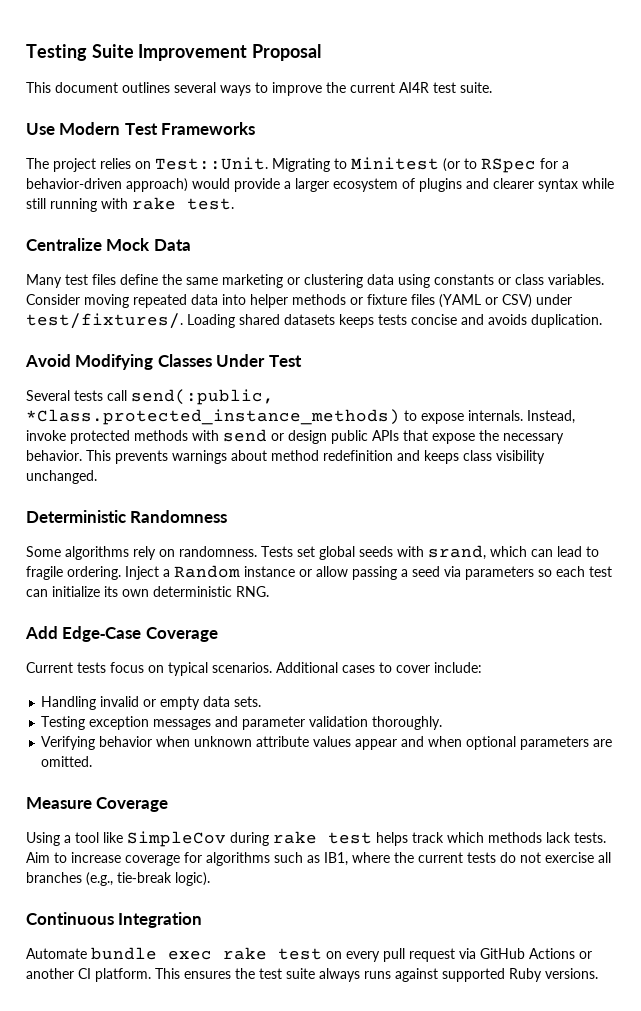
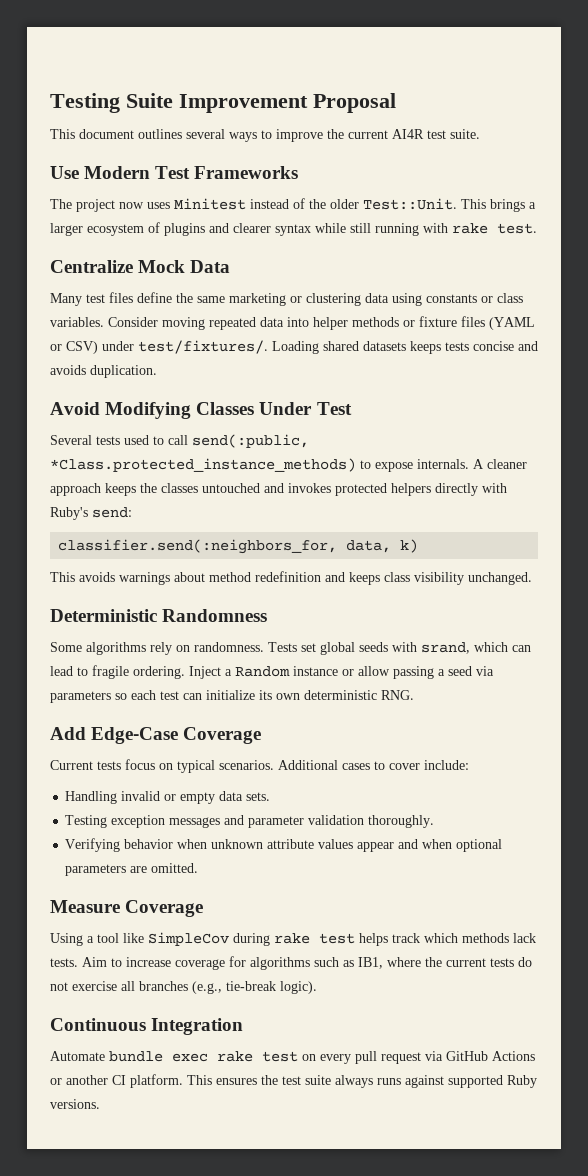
- The project relies on Test::Unit. Migrating to Minitest (or to RSpec for a behavior-driven approach) would provide a larger ecosystem of plugins and clearer syntax while still running with rake test.
+ The project now uses Minitest instead of the older Test::Unit. This brings a larger ecosystem of plugins and clearer syntax while still running with rake test.
- Several tests call send(:public, *Class.protected_instance_methods) to expose internals.
+ Several tests used to call send(:public, *Class.protected_instance_methods) to expose internals.
- Instead, invoke protected methods with send or design public APIs that expose the necessary behavior. This prevents warnings about method redefinition and keeps class visibility unchanged.
+ A cleaner approach keeps the classes untouched and invokes protected helpers directly with Ruby's send:
+ classifier.send(:neighbors_for, data, k)
+ This avoids warnings about method redefinition and keeps class visibility unchanged.

